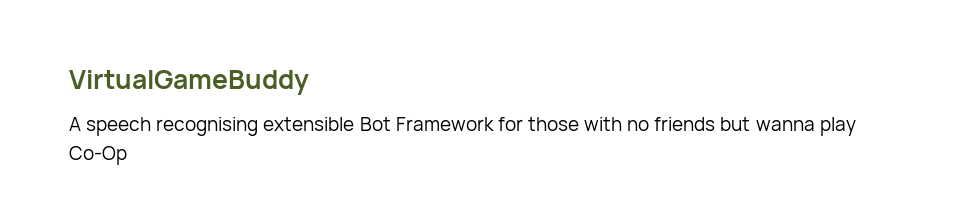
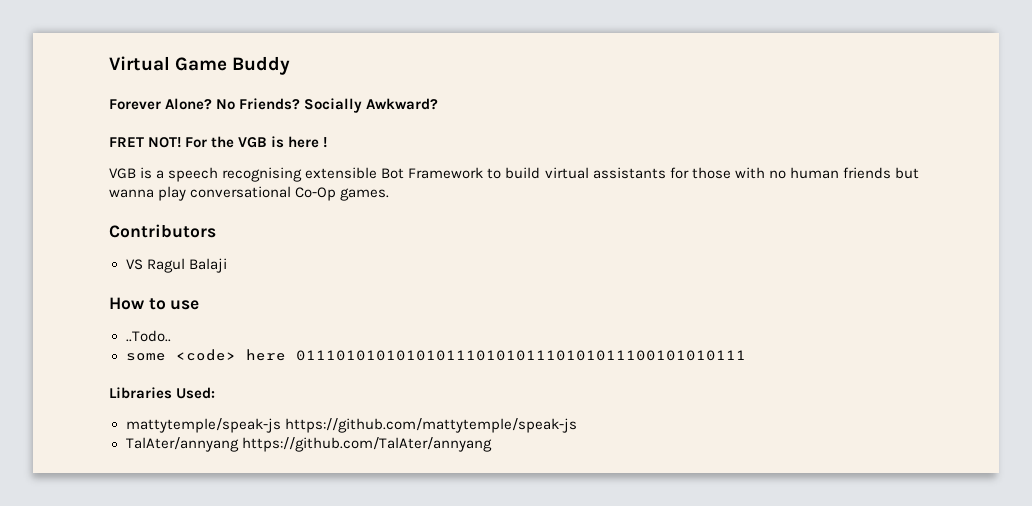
- VirtualGameBuddy
- A speech recognising extensible Bot Framework for those with no friends but wanna play Co-Op
+ Virtual Game Buddy
+ Forever Alone? No Friends? Socially Awkward?
+ FRET NOT! For the VGB is here !
+ VGB is a speech recognising extensible Bot Framework to build virtual assistants for those with no human friends but wanna play conversational Co-Op games.
+ Contributors
+ VS Ragul Balaji
+ How to use
+ ..Todo..
+ some <code> here 011101010101010111010101110101011100101010111
+ Libraries Used:
+ mattytemple/speak-js https://github.com/mattytemple/speak-js
+ TalAter/annyang https://github.com/TalAter/annyang

